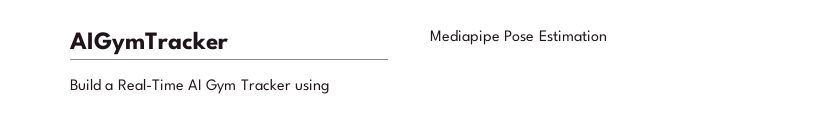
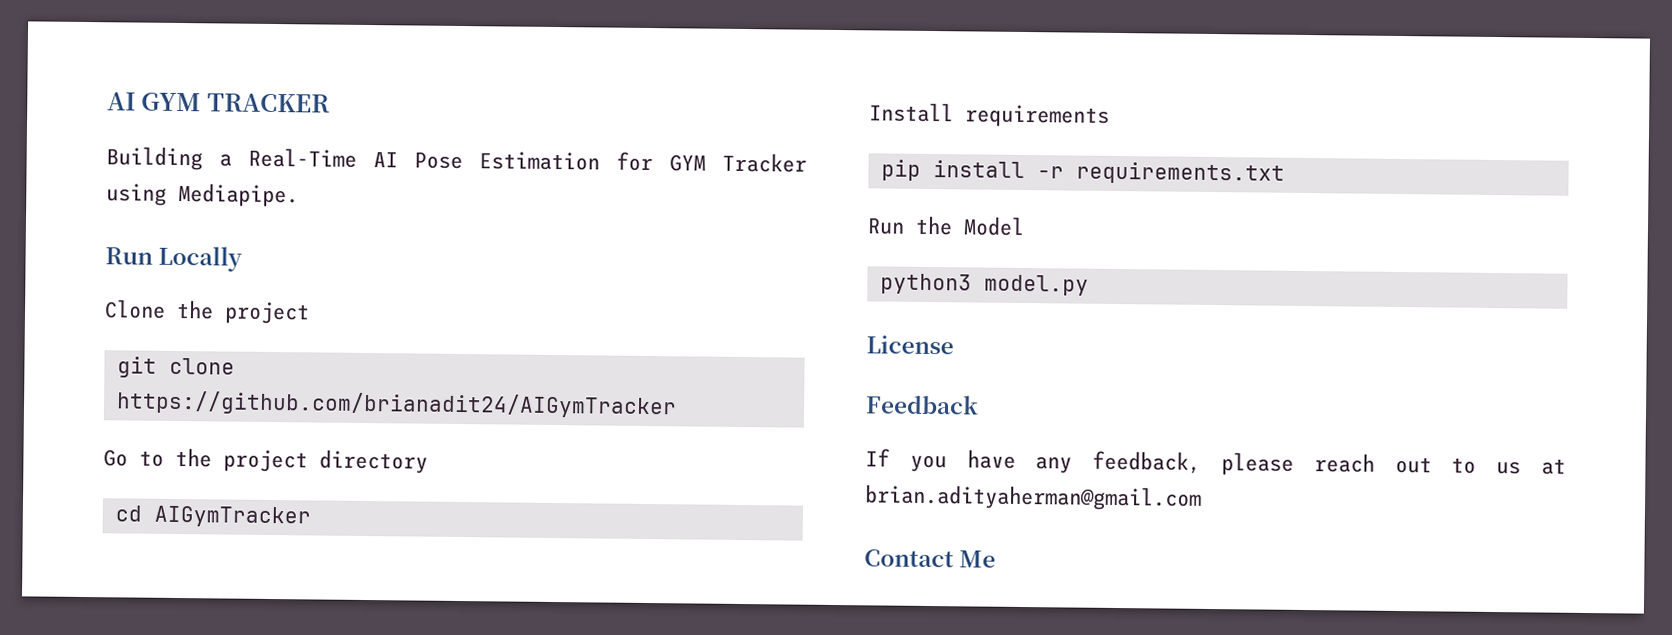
- AIGymTracker
- Build a Real-Time AI Gym Tracker using Mediapipe Pose Estimation
+ AI GYM TRACKER
+ Building a Real-Time AI Pose Estimation for GYM Tracker using Mediapipe.
+ Run Locally
+ Clone the project
+ git clone https://github.com/brianadit24/AIGymTracker
+ Go to the project directory
+ cd AIGymTracker
+ Install requirements
+ pip install -r requirements.txt
+ Run the Model
+ python3 model.py
+ License
+ Feedback
+ If you have any feedback, please reach out to us at brian.adityaherman@gmail.com
+ Contact Me

